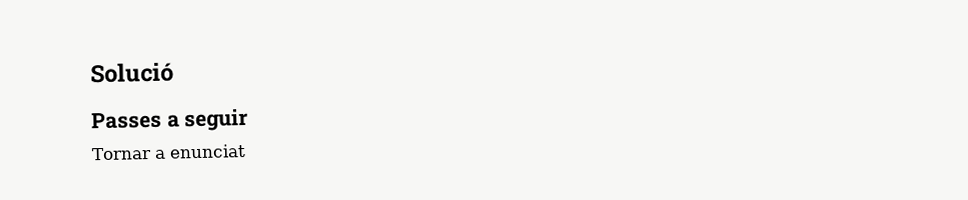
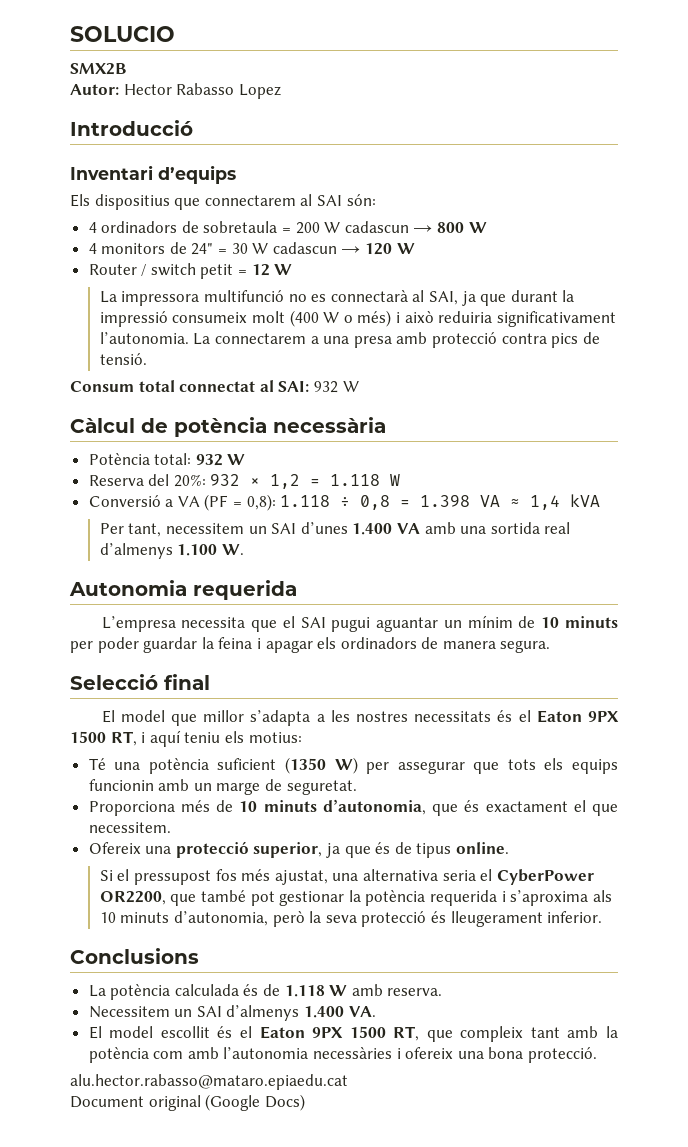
- Solució
- Passes a seguir
- Tornar a enunciat
+ SOLUCIO
+ SMX2B
+ Autor: Hector Rabasso Lopez
+ Introducció
+ Inventari d’equips
+ Els dispositius que connectarem al SAI són:
+ 4 ordinadors de sobretaula = 200 W cadascun → 800 W
+ 4 monitors de 24" = 30 W cadascun → 120 W
+ Router / switch petit = 12 W
+ La impressora multifunció no es connectarà al SAI, ja que durant la impressió consumeix molt (400 W o més) i això reduiria significativament l’autonomia. La connectarem a una presa amb protecció contra pics de tensió.
+ Consum total connectat al SAI: 932 W
+ Càlcul de potència necessària
+ Potència total: 932 W
+ Reserva del 20%: 932 × 1,2 = 1.118 W
+ Conversió a VA (PF = 0,8): 1.118 ÷ 0,8 = 1.398 VA ≈ 1,4 kVA
+ Per tant, necessitem un SAI d’unes 1.400 VA amb una sortida real d’almenys 1.100 W.
+ Autonomia requerida
+ L’empresa necessita que el SAI pugui aguantar un mínim de 10 minuts per poder guardar la feina i apagar els ordinadors de manera segura.
+ Selecció final
+ El model que millor s’adapta a les nostres necessitats és el Eaton 9PX 1500 RT, i aquí teniu els motius:
+ Té una potència suficient (1350 W) per assegurar que tots els equips funcionin amb un marge de seguretat.
+ Proporciona més de 10 minuts d’autonomia, que és exactament el que necessitem.
+ Ofereix una protecció superior, ja que és de tipus online.
+ Si el pressupost fos més ajustat, una alternativa seria el CyberPower OR2200, que també pot gestionar la potència requerida i s’aproxima als 10 minuts d’autonomia, però la seva protecció és lleugerament inferior.
+ Conclusions
+ La potència calculada és de 1.118 W amb reserva.
+ Necessitem un SAI d’almenys 1.400 VA.
+ El model escollit és el Eaton 9PX 1500 RT, que compleix tant amb la potència com amb l’autonomia necessàries i ofereix una bona protecció.
+ alu.hector.rabasso@mataro.epiaedu.cat
+ Document original (Google Docs)

